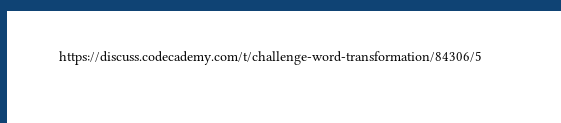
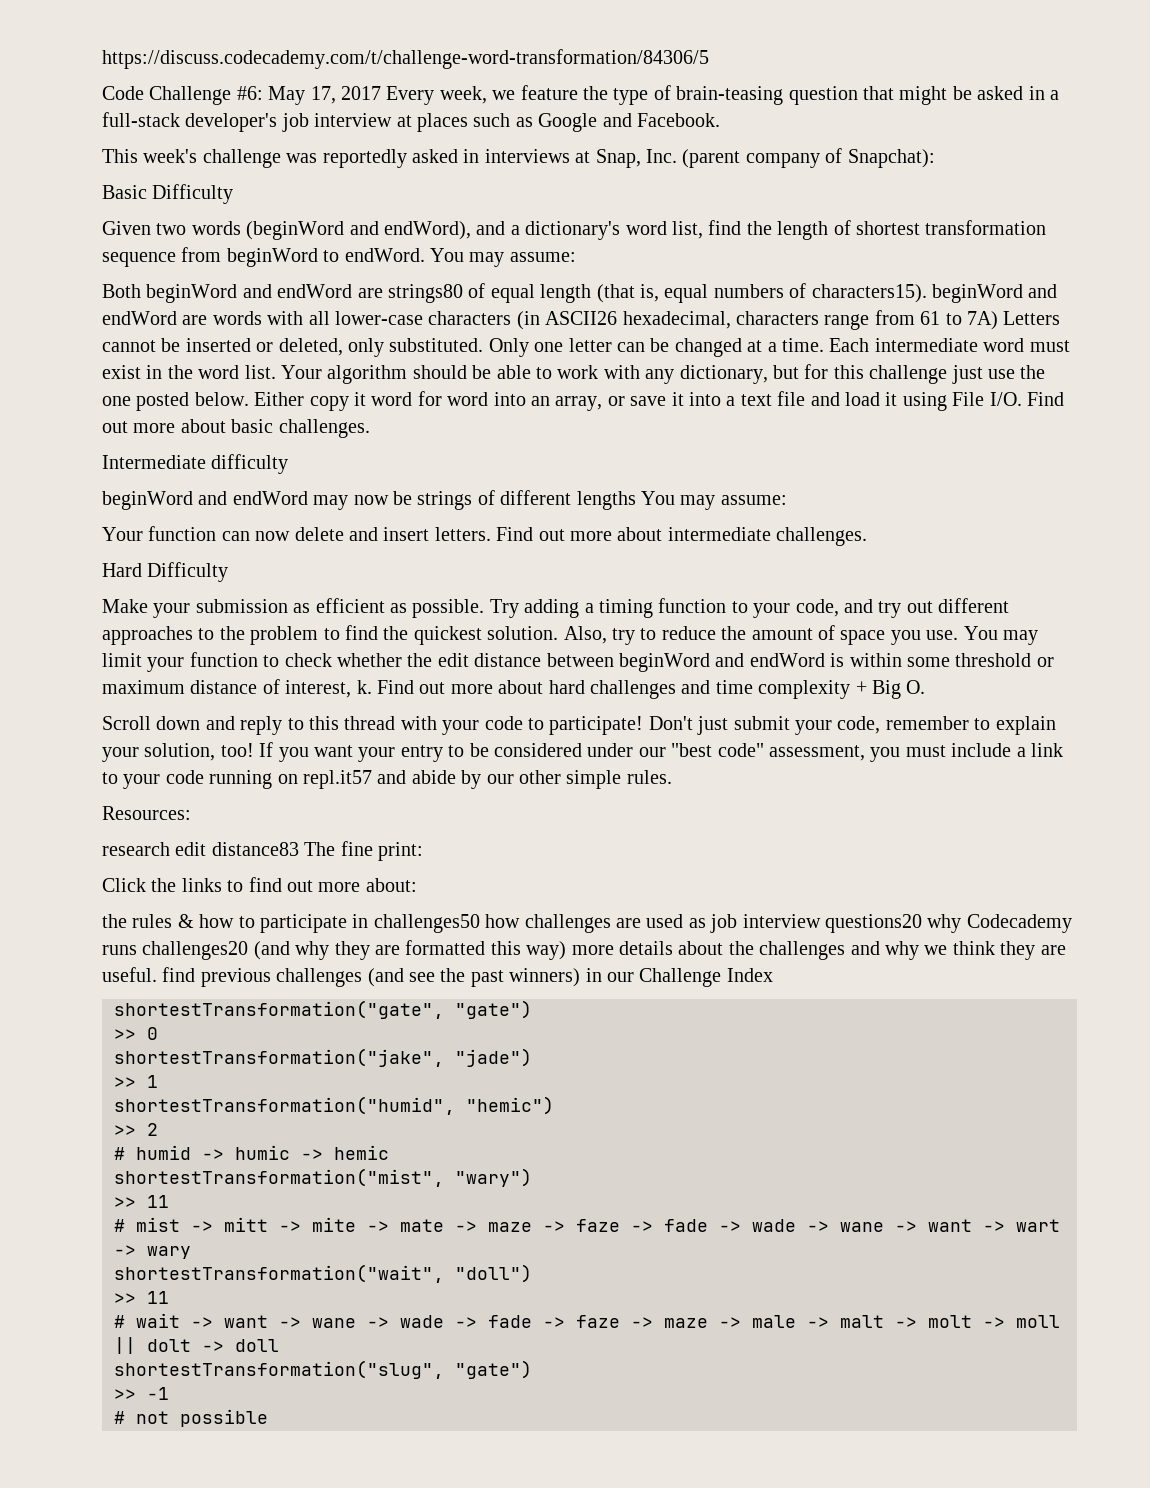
+ Code Challenge #6: May 17, 2017 Every week, we feature the type of brain-teasing question that might be asked in a full-stack developer's job interview at places such as Google and Facebook.
+ This week's challenge was reportedly asked in interviews at Snap, Inc. (parent company of Snapchat):
+ Basic Difficulty
+ Given two words (beginWord and endWord), and a dictionary's word list, find the length of shortest transformation sequence from beginWord to endWord. You may assume:
+ Both beginWord and endWord are strings80 of equal length (that is, equal numbers of characters15). beginWord and endWord are words with all lower-case characters (in ASCII26 hexadecimal, characters range from 61 to 7A) Letters cannot be inserted or deleted, only substituted. Only one letter can be changed at a time. Each intermediate word must exist in the word list. Your algorithm should be able to work with any dictionary, but for this challenge just use the one posted below. Either copy it word for word into an array, or save it into a text file and load it using File I/O. Find out more about basic challenges.
+ Intermediate difficulty
+ beginWord and endWord may now be strings of different lengths You may assume:
+ Your function can now delete and insert letters. Find out more about intermediate challenges.
+ Hard Difficulty
+ Make your submission as efficient as possible. Try adding a timing function to your code, and try out different approaches to the problem to find the quickest solution. Also, try to reduce the amount of space you use. You may limit your function to check whether the edit distance between beginWord and endWord is within some threshold or maximum distance of interest, k. Find out more about hard challenges and time complexity + Big O.
+ Scroll down and reply to this thread with your code to participate! Don't just submit your code, remember to explain your solution, too! If you want your entry to be considered under our "best code" assessment, you must include a link to your code running on repl.it57 and abide by our other simple rules.
+ Resources:
+ research edit distance83 The fine print:
+ Click the links to find out more about:
+ the rules & how to participate in challenges50 how challenges are used as job interview questions20 why Codecademy runs challenges20 (and why they are formatted this way) more details about the challenges and why we think they are useful. find previous challenges (and see the past winners) in our Challenge Index
+ shortestTransformation("gate", "gate")
+ >> 0
+ shortestTransformation("jake", "jade")
+ >> 1
+ shortestTransformation("humid", "hemic")
+ >> 2
+ # humid -> humic -> hemic
+ shortestTransformation("mist", "wary")
+ >> 11
+ # mist -> mitt -> mite -> mate -> maze -> faze -> fade -> wade -> wane -> want -> wart -> wary
+ shortestTransformation("wait", "doll")
+ >> 11
+ # wait -> want -> wane -> wade -> fade -> faze -> maze -> male -> malt -> molt -> moll || dolt -> doll
+ shortestTransformation("slug", "gate")
+ >> -1
+ # not possible

